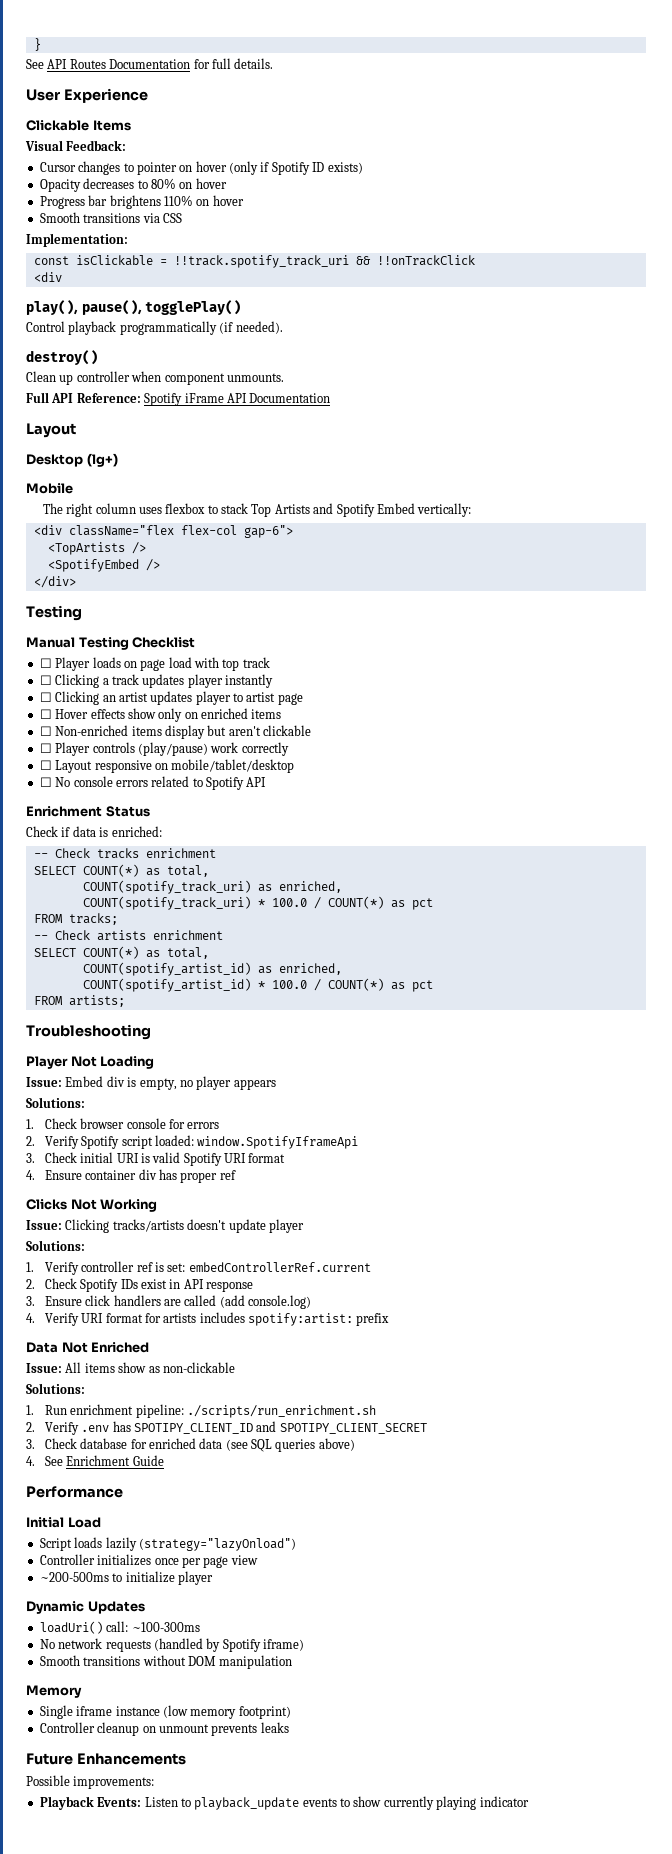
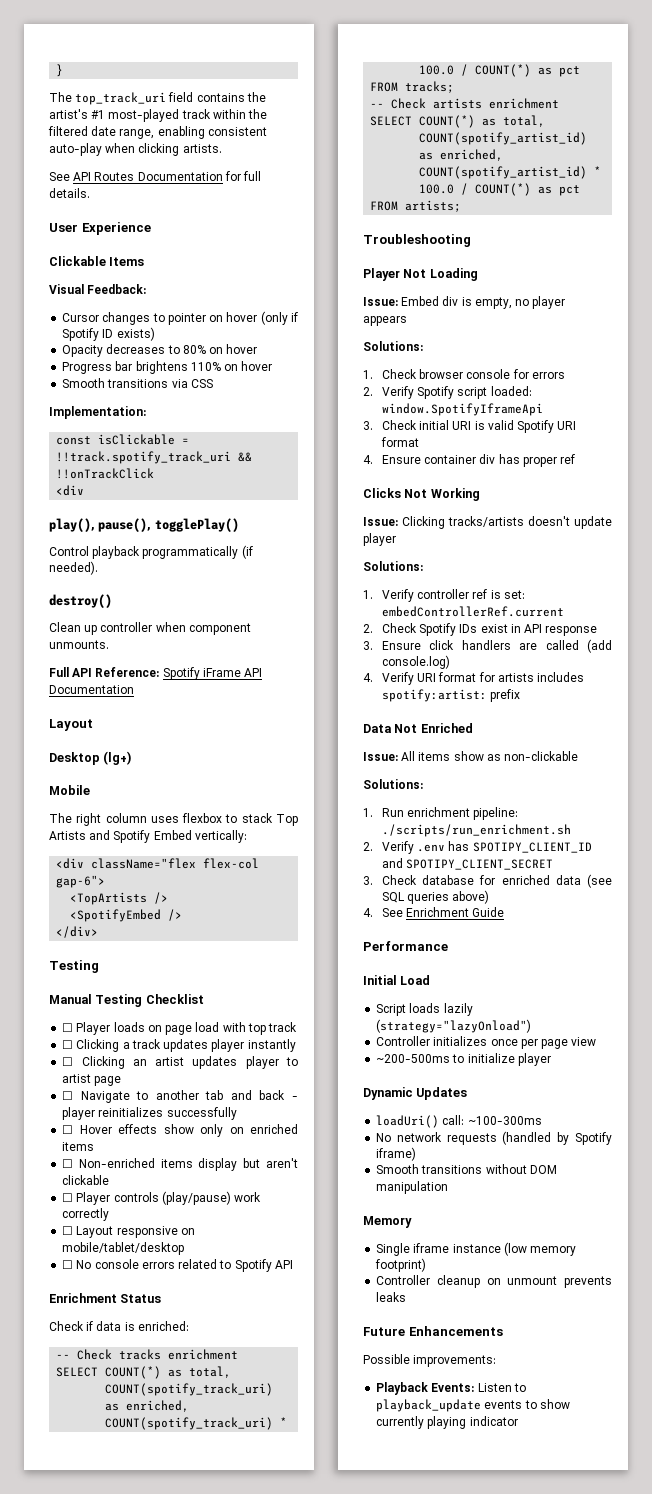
+ The top_track_uri field contains the artist's #1 most-played track within the filtered date range, enabling consistent auto-play when clicking artists.
+ ☐ Navigate to another tab and back - player reinitializes successfully

